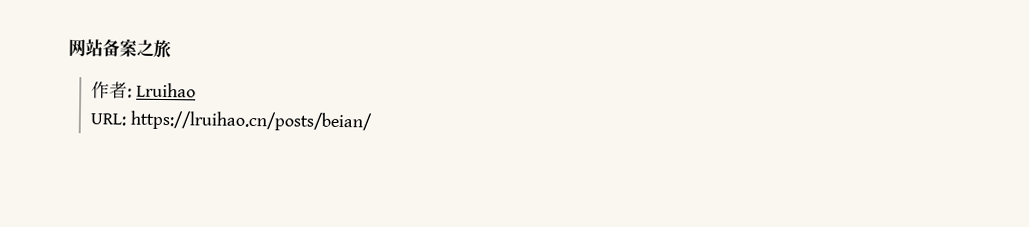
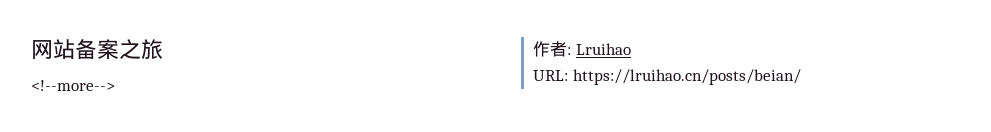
+ <!--more-->

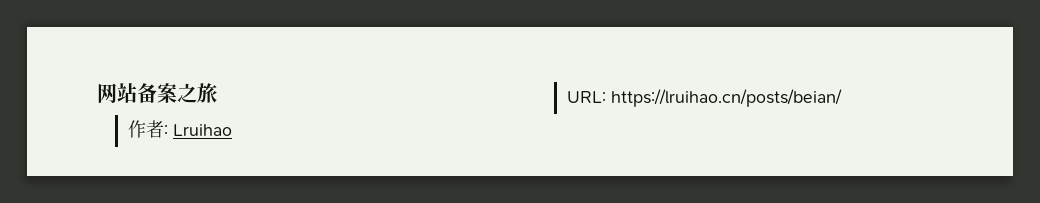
- <!--more-->

